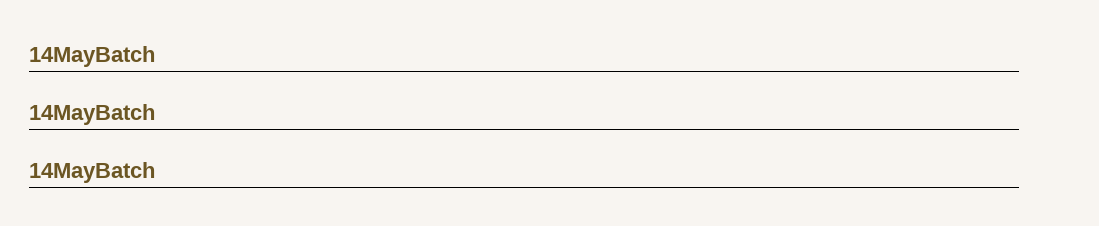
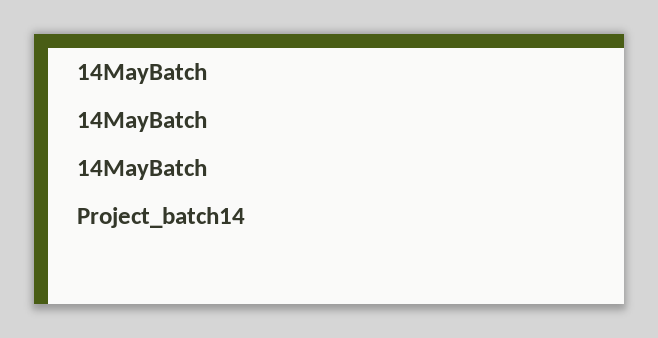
+ Project_batch14

